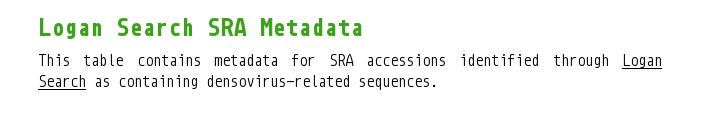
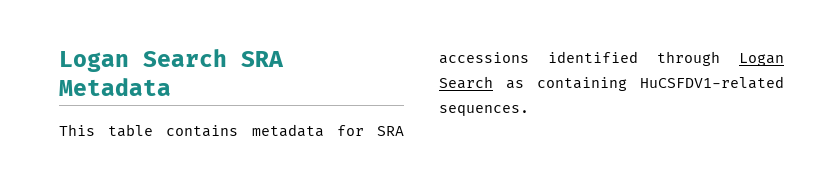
- This table contains metadata for SRA accessions identified through Logan Search as containing densovirus-related sequences.
+ This table contains metadata for SRA accessions identified through Logan Search as containing HuCSFDV1-related sequences.

